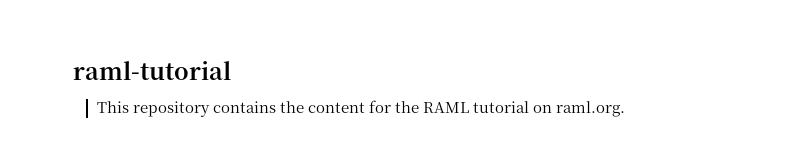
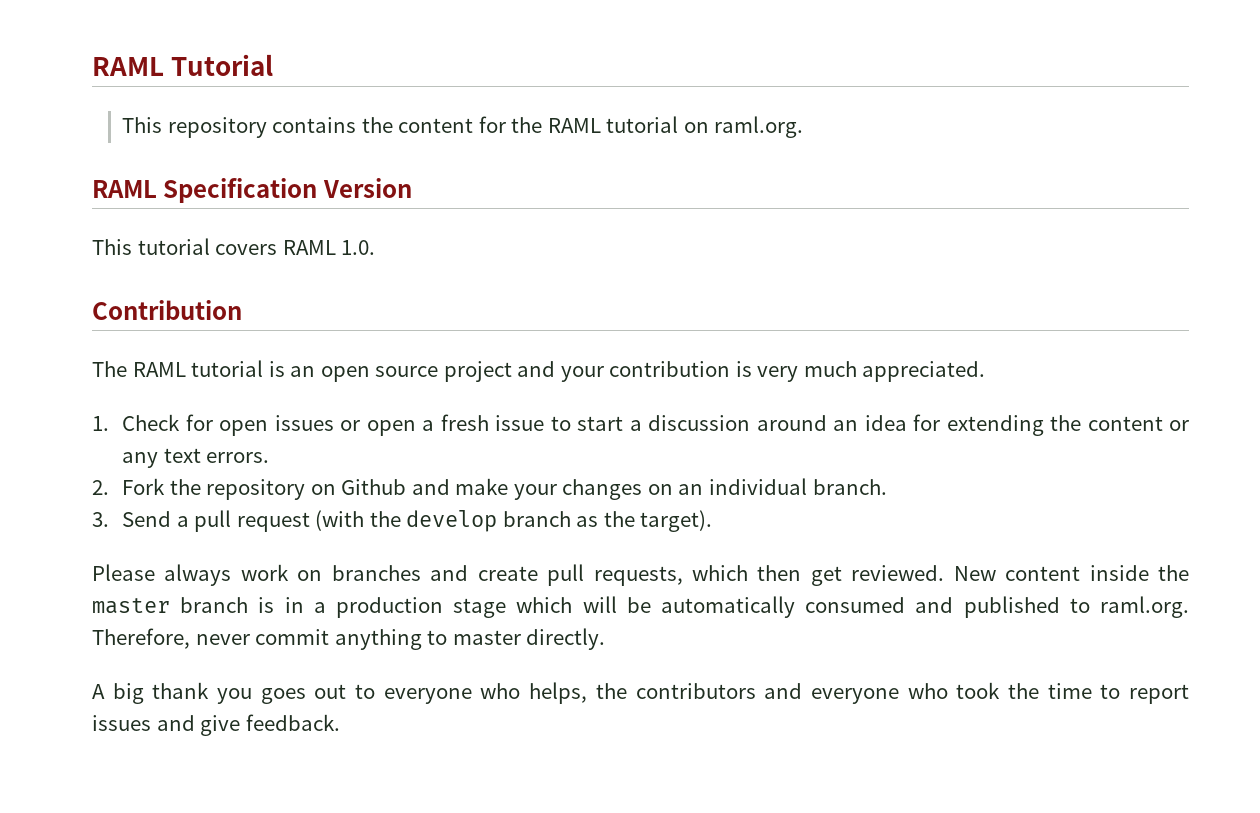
- raml-tutorial
+ RAML Tutorial
+ RAML Specification Version
+ This tutorial covers RAML 1.0.
+ Contribution
+ The RAML tutorial is an open source project and your contribution is very much appreciated.
+ 1. Check for open issues or open a fresh issue to start a discussion around an idea for extending the content or any text errors.
+ 2. Fork the repository on Github and make your changes on an individual branch.
+ 3. Send a pull request (with the develop branch as the target).
+ Please always work on branches and create pull requests, which then get reviewed. New content inside the master branch is in a production stage which will be automatically consumed and published to raml.org. Therefore, never commit anything to master directly.
+ A big thank you goes out to everyone who helps, the contributors and everyone who took the time to report issues and give feedback.

